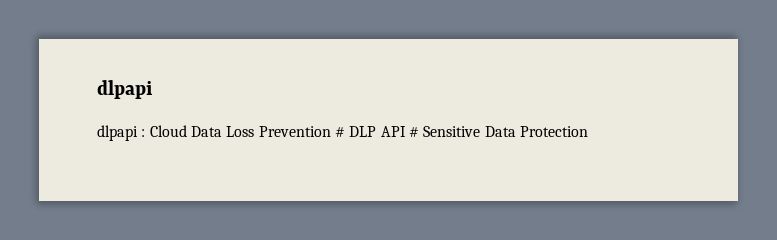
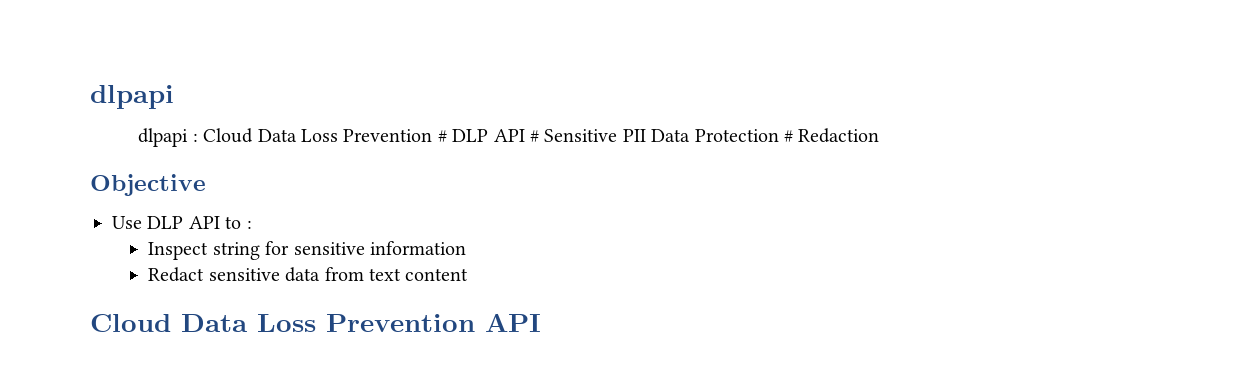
- dlpapi : Cloud Data Loss Prevention # DLP API # Sensitive Data Protection
+ dlpapi : Cloud Data Loss Prevention # DLP API # Sensitive PII Data Protection # Redaction
+ Objective
+ Use DLP API to :
+ Inspect string for sensitive information
+ Redact sensitive data from text content
+ Cloud Data Loss Prevention API

